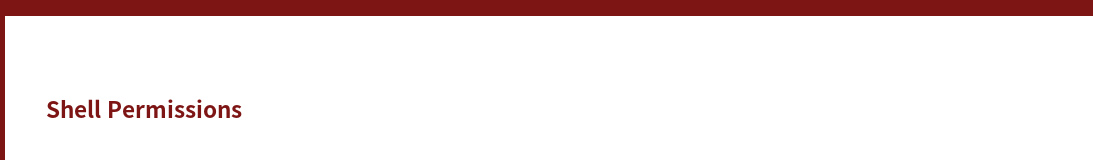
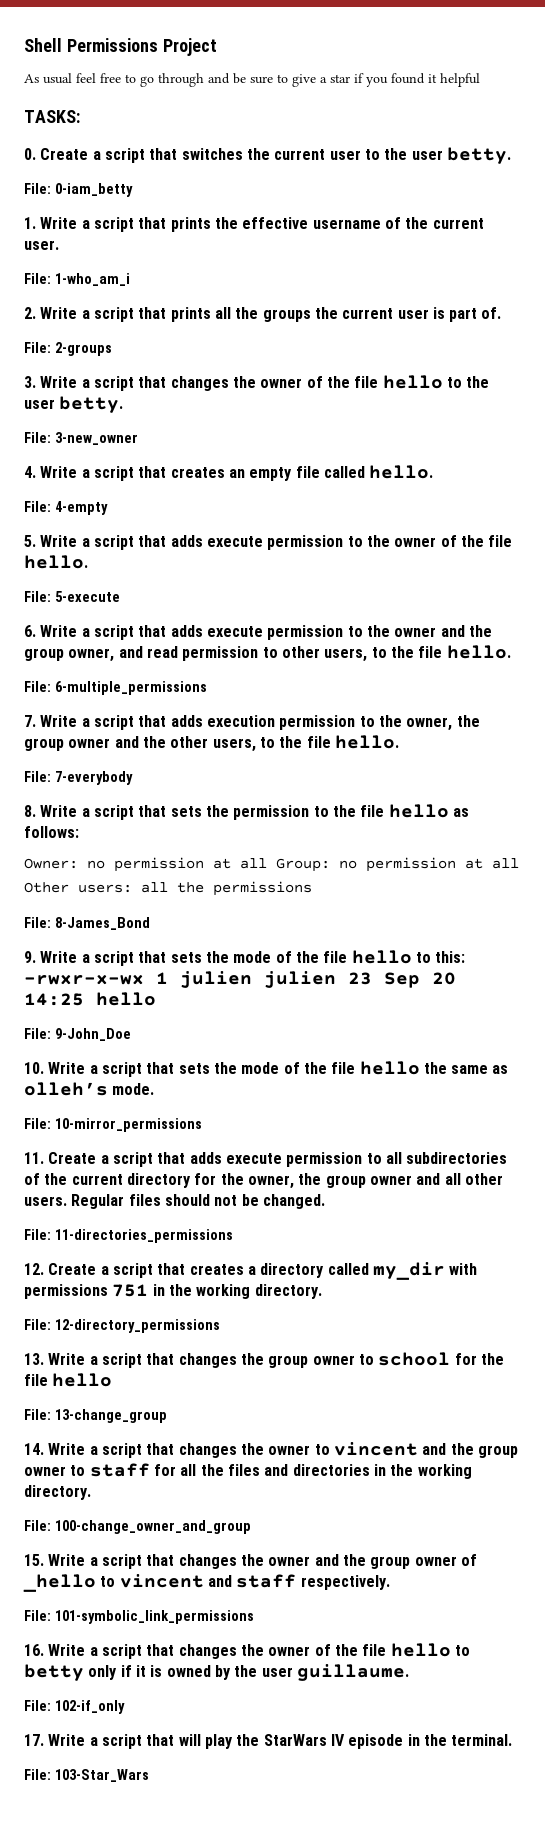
- Shell Permissions
+ Shell Permissions Project
+ As usual feel free to go through and be sure to give a star if you found it helpful
+ TASKS:
+ 0. Create a script that switches the current user to the user betty.
+ File: 0-iam_betty
+ 1. Write a script that prints the effective username of the current user.
+ File: 1-who_am_i
+ 2. Write a script that prints all the groups the current user is part of.
+ File: 2-groups
+ 3. Write a script that changes the owner of the file hello to the user betty.
+ File: 3-new_owner
+ 4. Write a script that creates an empty file called hello.
+ File: 4-empty
+ 5. Write a script that adds execute permission to the owner of the file hello.
+ File: 5-execute
+ 6. Write a script that adds execute permission to the owner and the group owner, and read permission to other users, to the file hello.
+ File: 6-multiple_permissions
+ 7. Write a script that adds execution permission to the owner, the group owner and the other users, to the file hello.
+ File: 7-everybody
+ 8. Write a script that sets the permission to the file hello as follows:
+ Owner: no permission at all Group: no permission at all Other users: all the permissions
+ File: 8-James_Bond
+ 9. Write a script that sets the mode of the file hello to this: -rwxr-x-wx 1 julien julien 23 Sep 20 14:25 hello
+ File: 9-John_Doe
+ 10. Write a script that sets the mode of the file hello the same as olleh’s mode.
+ File: 10-mirror_permissions
+ 11. Create a script that adds execute permission to all subdirectories of the current directory for the owner, the group owner and all other users. Regular files should not be changed.
+ File: 11-directories_permissions
+ 12. Create a script that creates a directory called my_dir with permissions 751 in the working directory.
+ File: 12-directory_permissions
+ 13. Write a script that changes the group owner to school for the file hello
+ File: 13-change_group
+ 14. Write a script that changes the owner to vincent and the group owner to staff for all the files and directories in the working directory.
+ File: 100-change_owner_and_group
+ 15. Write a script that changes the owner and the group owner of _hello to vincent and staff respectively.
+ File: 101-symbolic_link_permissions
+ 16. Write a script that changes the owner of the file hello to betty only if it is owned by the user guillaume.
+ File: 102-if_only
+ 17. Write a script that will play the StarWars IV episode in the terminal.
+ File: 103-Star_Wars

